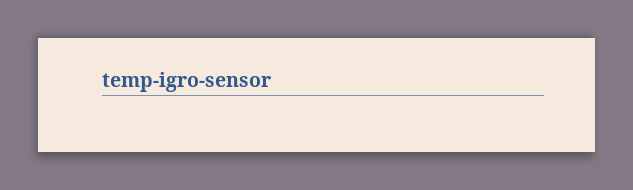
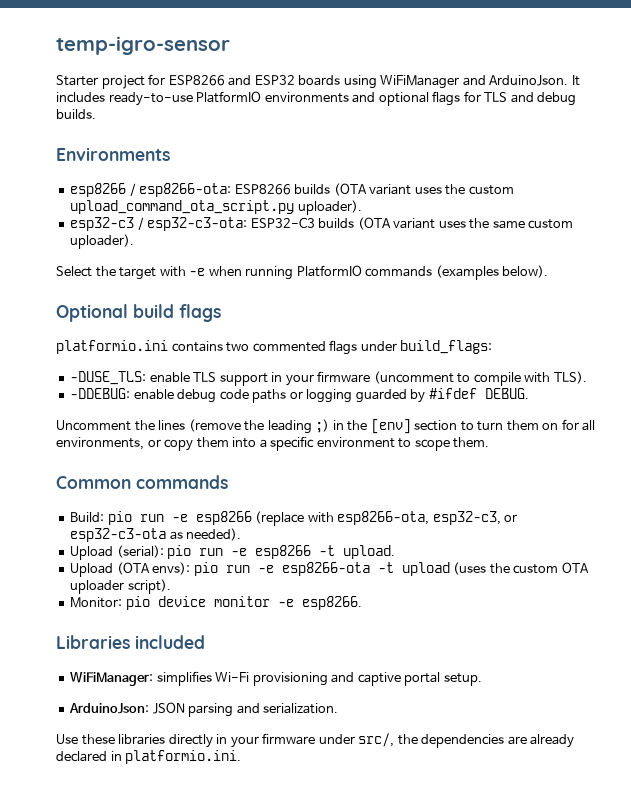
+ Starter project for ESP8266 and ESP32 boards using WiFiManager and ArduinoJson. It includes ready-to-use PlatformIO environments and optional flags for TLS and debug builds.
+ Environments
+ esp8266 / esp8266-ota: ESP8266 builds (OTA variant uses the custom upload_command_ota_script.py uploader).
+ esp32-c3 / esp32-c3-ota: ESP32-C3 builds (OTA variant uses the same custom uploader).
+ Select the target with -e when running PlatformIO commands (examples below).
+ Optional build flags
+ platformio.ini contains two commented flags under build_flags:
+ -DUSE_TLS: enable TLS support in your firmware (uncomment to compile with TLS).
+ -DDEBUG: enable debug code paths or logging guarded by #ifdef DEBUG.
+ Uncomment the lines (remove the leading ;) in the [env] section to turn them on for all environments, or copy them into a specific environment to scope them.
+ Common commands
+ Build: pio run -e esp8266 (replace with esp8266-ota, esp32-c3, or esp32-c3-ota as needed).
+ Upload (serial): pio run -e esp8266 -t upload.
+ Upload (OTA envs): pio run -e esp8266-ota -t upload (uses the custom OTA uploader script).
+ Monitor: pio device monitor -e esp8266.
+ Libraries included
+ WiFiManager: simplifies Wi-Fi provisioning and captive portal setup.
+ ArduinoJson: JSON parsing and serialization.
+ Use these libraries directly in your firmware under src/, the dependencies are already declared in platformio.ini.

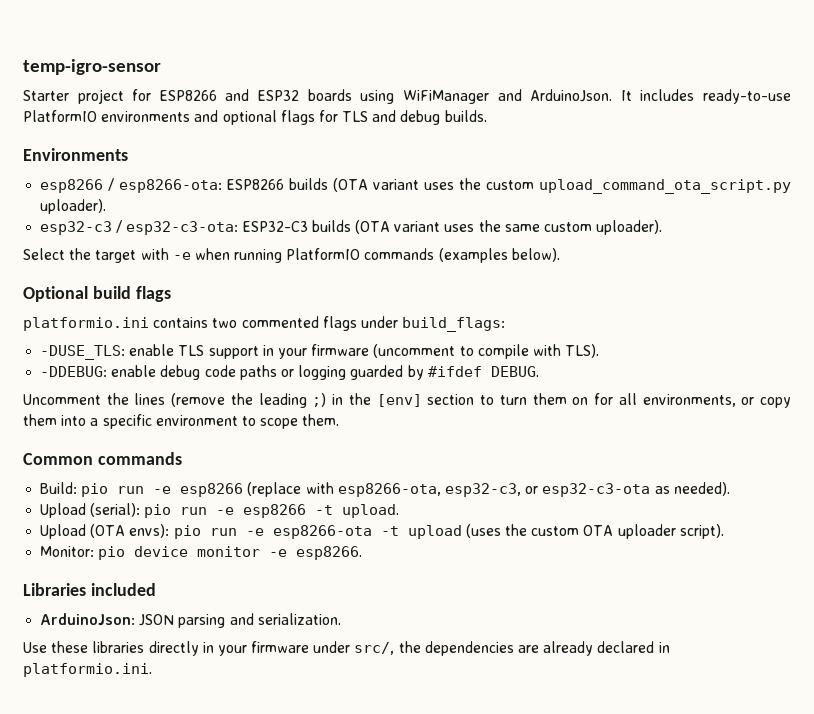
- WiFiManager: simplifies Wi-Fi provisioning and captive portal setup.

